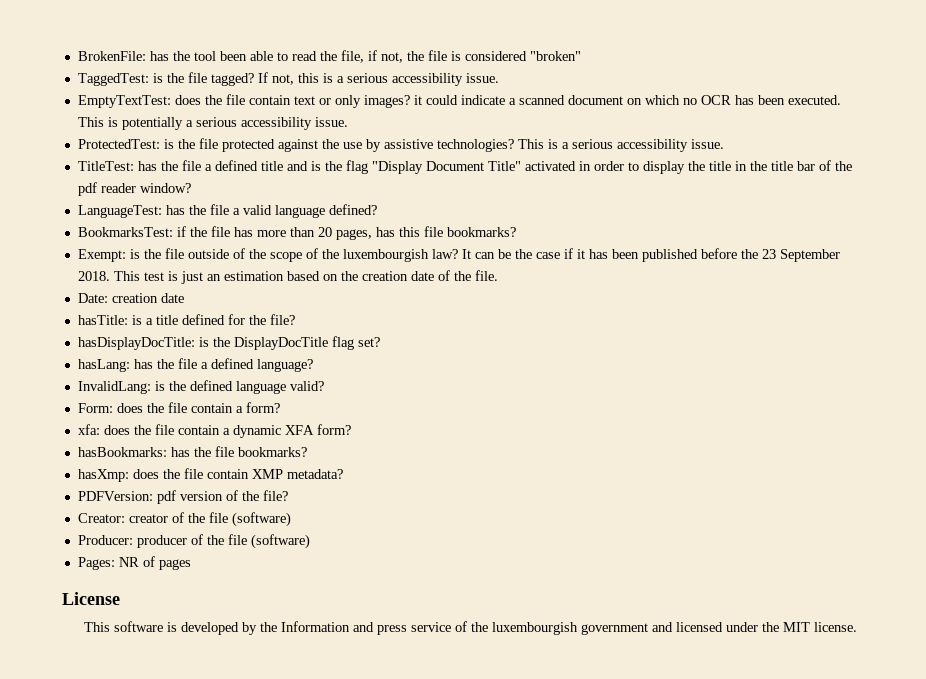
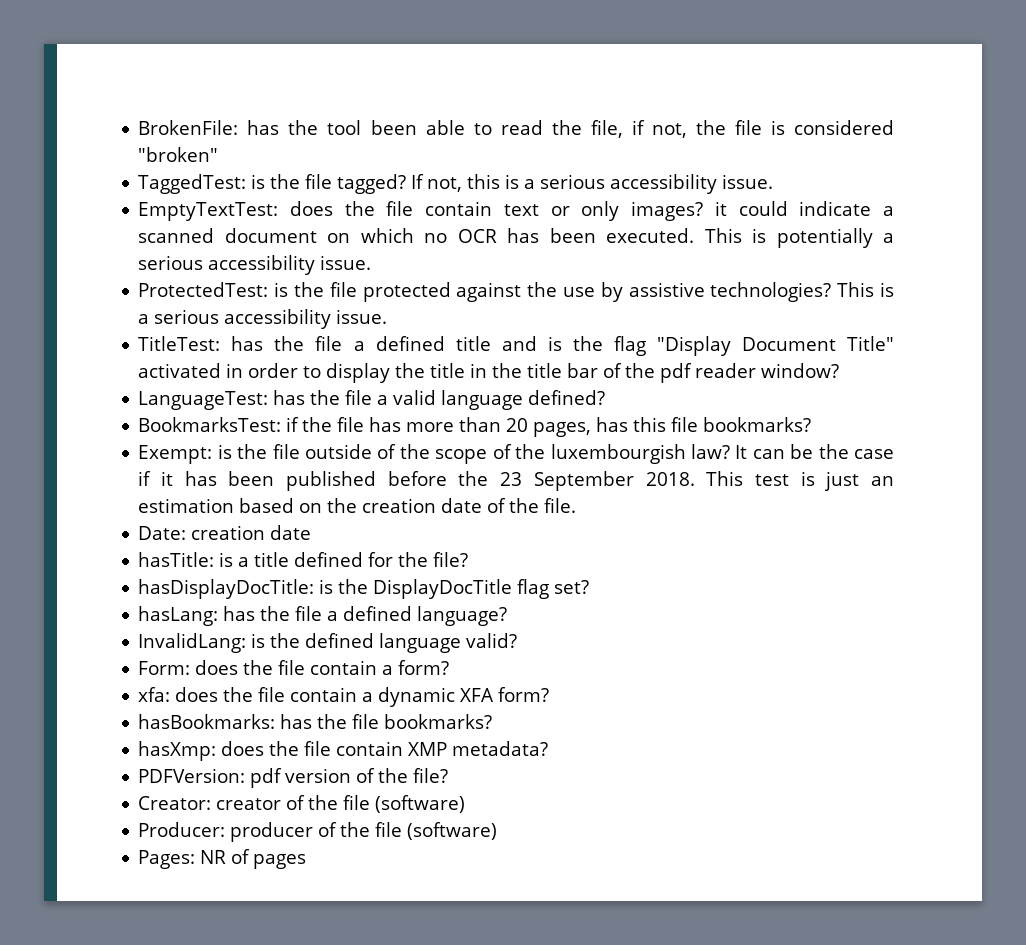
- License
- This software is developed by the Information and press service of the luxembourgish government and licensed under the MIT license.

